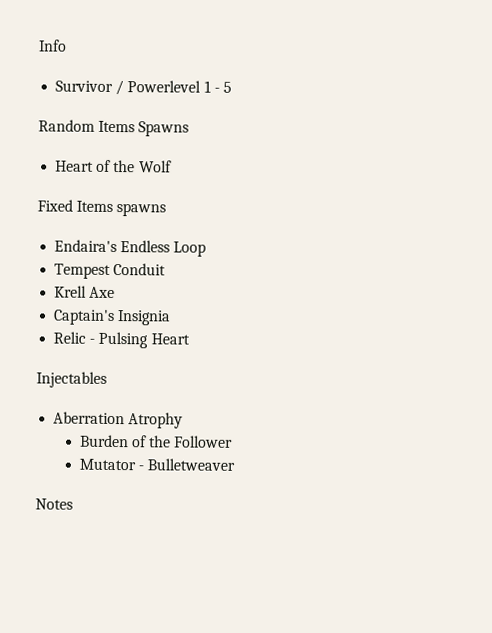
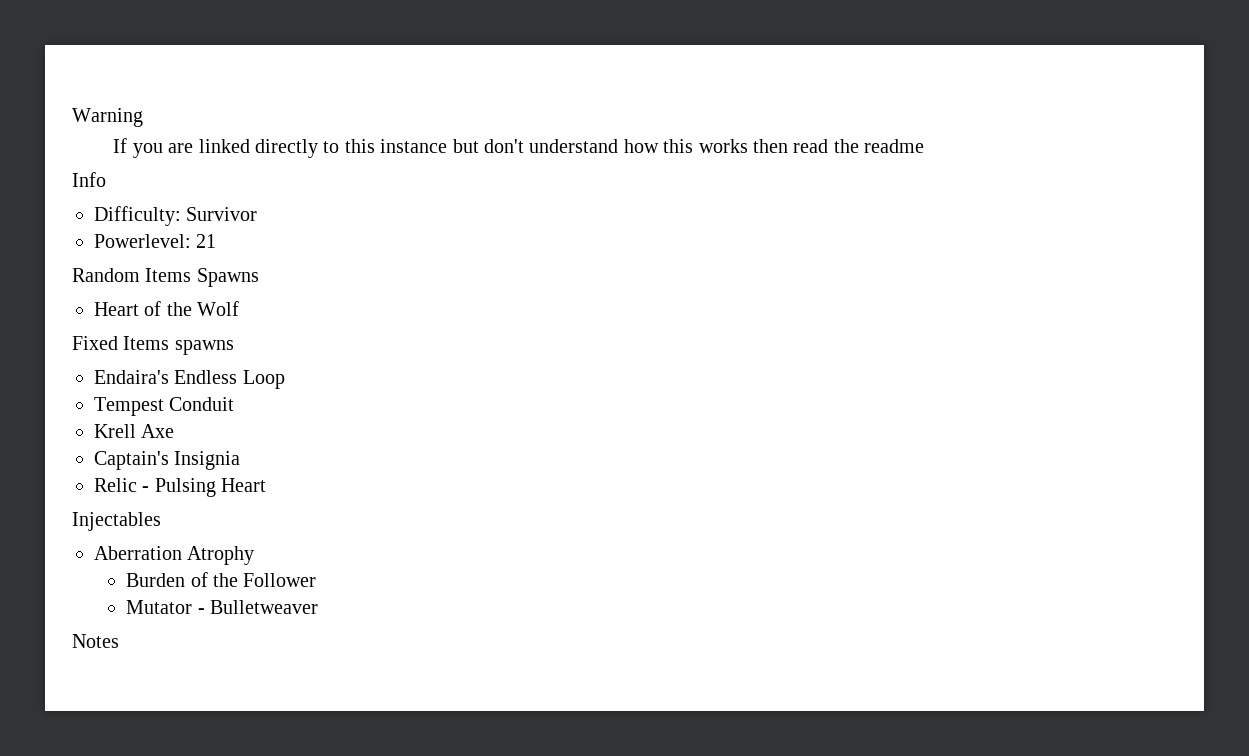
+ Warning
+ If you are linked directly to this instance but don't understand how this works then read the readme
- Survivor / Powerlevel 1 - 5
+ Difficulty: Survivor
+ Powerlevel: 21

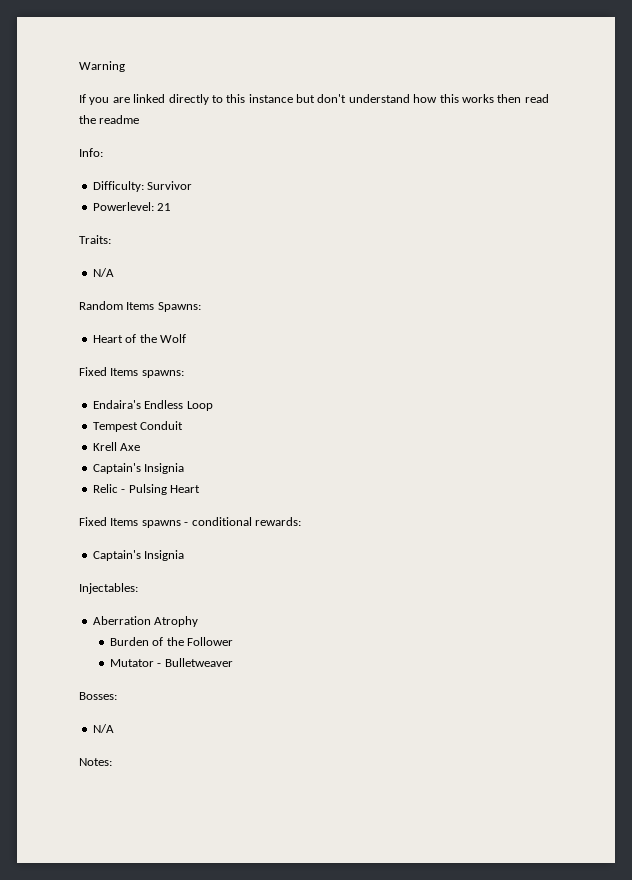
- Info
+ Info:
+ Traits:
+ N/A
- Random Items Spawns
+ Random Items Spawns:
- Fixed Items spawns
+ Fixed Items spawns:
- Injectables
+ Fixed Items spawns - conditional rewards:
+ Captain's Insignia
+ Injectables:
- Notes
+ Bosses:
+ N/A
+ Notes:

